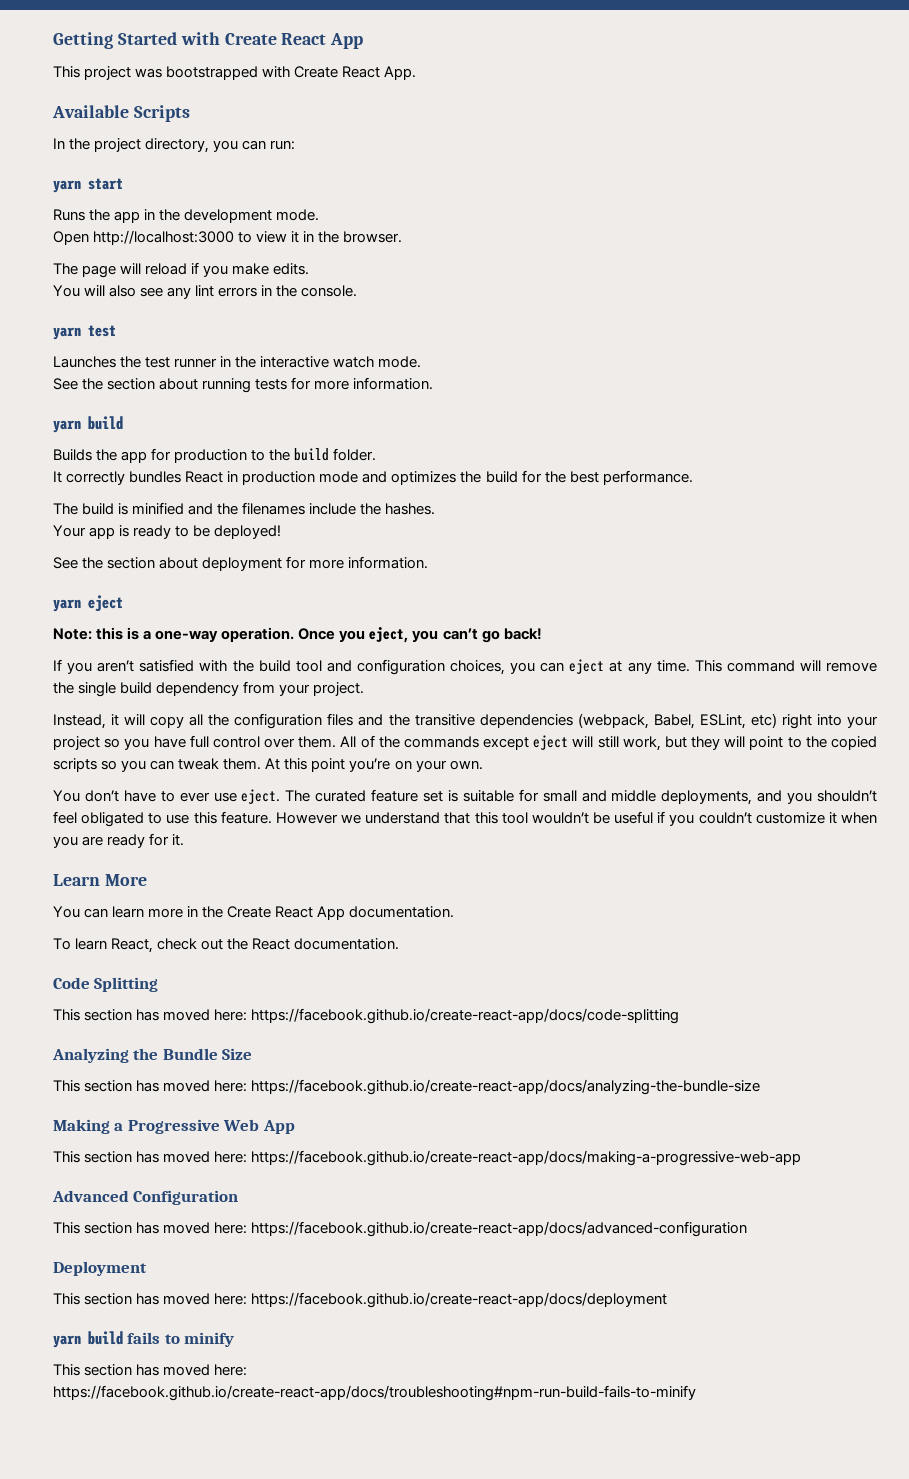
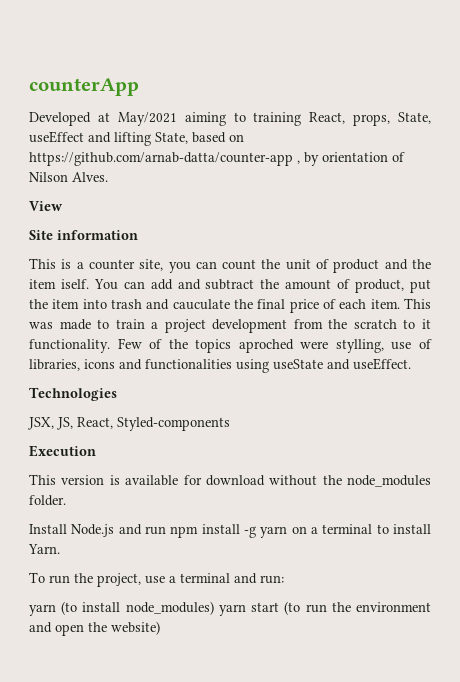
- Getting Started with Create React App
- This project was bootstrapped with Create React App.
- Available Scripts
- In the project directory, you can run:
- yarn start
- Runs the app in the development mode.
- Open http://localhost:3000 to view it in the browser.
- The page will reload if you make edits.
- You will also see any lint errors in the console.
- yarn test
- Launches the test runner in the interactive watch mode.
- See the section about running tests for more information.
- yarn build
- Builds the app for production to the build folder.
- It correctly bundles React in production mode and optimizes the build for the best performance.
- The build is minified and the filenames include the hashes.
- Your app is ready to be deployed!
- See the section about deployment for more information.
- yarn eject
- Note: this is a one-way operation. Once you eject, you can’t go back!
- If you aren’t satisfied with the build tool and configuration choices, you can eject at any time. This command will remove the single build dependency from your project.
- Instead, it will copy all the configuration files and the transitive dependencies (webpack, Babel, ESLint, etc) right into your project so you have full control over them. All of the commands except eject will still work, but they will point to the copied scripts so you can tweak them. At this point you’re on your own.
- You don’t have to ever use eject. The curated feature set is suitable for small and middle deployments, and you shouldn’t feel obligated to use this feature. However we understand that this tool wouldn’t be useful if you couldn’t customize it when you are ready for it.
- Learn More
- You can learn more in the Create React App documentation.
- To learn React, check out the React documentation.
- Code Splitting
- This section has moved here: https://facebook.github.io/create-react-app/docs/code-splitting
- Analyzing the Bundle Size
- This section has moved here: https://facebook.github.io/create-react-app/docs/analyzing-the-bundle-size
- Making a Progressive Web App
- This section has moved here: https://facebook.github.io/create-react-app/docs/making-a-progressive-web-app
- Advanced Configuration
- This section has moved here: https://facebook.github.io/create-react-app/docs/advanced-configuration
- Deployment
- This section has moved here: https://facebook.github.io/create-react-app/docs/deployment
- yarn build fails to minify
- This section has moved here: https://facebook.github.io/create-react-app/docs/troubleshooting#npm-run-build-fails-to-minify
+ counterApp
+ Developed at May/2021 aiming to training React, props, State, useEffect and lifting State, based on https://github.com/arnab-datta/counter-app , by orientation of Nilson Alves.
+ View
+ Site information
+ This is a counter site, you can count the unit of product and the item iself. You can add and subtract the amount of product, put the item into trash and cauculate the final price of each item. This was made to train a project development from the scratch to it functionality. Few of the topics aproched were stylling, use of libraries, icons and functionalities using useState and useEffect.
+ Technologies
+ JSX, JS, React, Styled-components
+ Execution
+ This version is available for download without the node_modules folder.
+ Install Node.js and run npm install -g yarn on a terminal to install Yarn.
+ To run the project, use a terminal and run:
+ yarn (to install node_modules) yarn start (to run the environment and open the website)

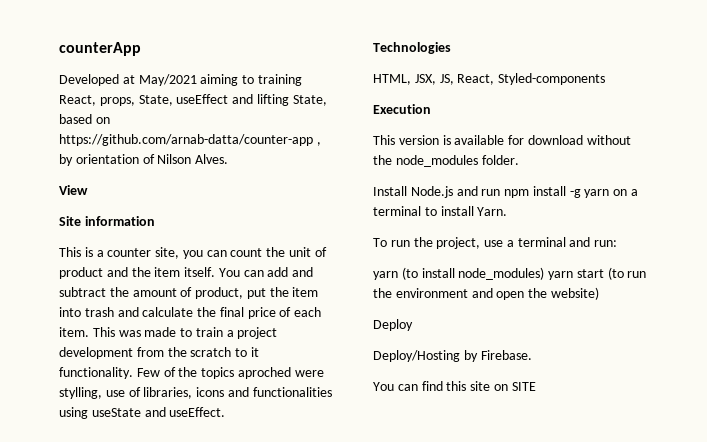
- This is a counter site, you can count the unit of product and the item iself.
+ This is a counter site, you can count the unit of product and the item itself.
- You can add and subtract the amount of product, put the item into trash and cauculate the final price of each item.
+ You can add and subtract the amount of product, put the item into trash and calculate the final price of each item.
- JSX, JS, React, Styled-components
+ HTML, JSX, JS, React, Styled-components
+ Deploy
+ Deploy/Hosting by Firebase.
+ You can find this site on SITE

